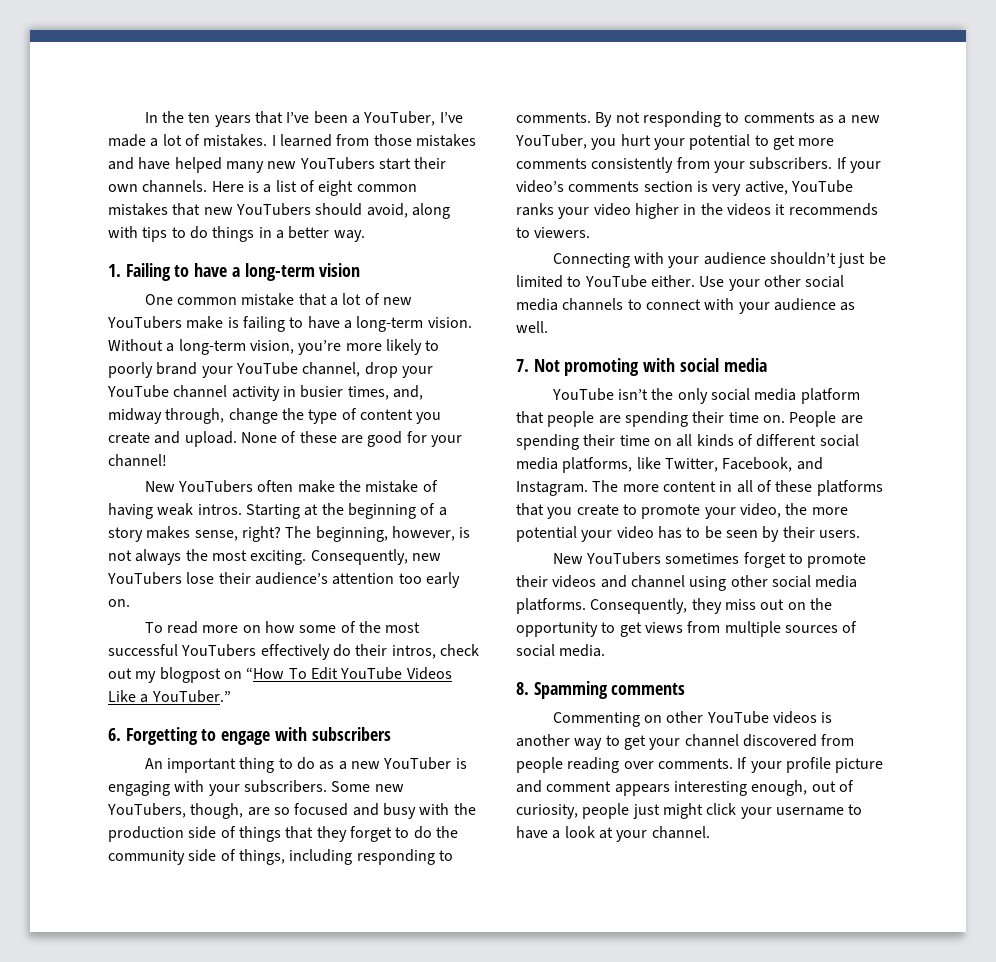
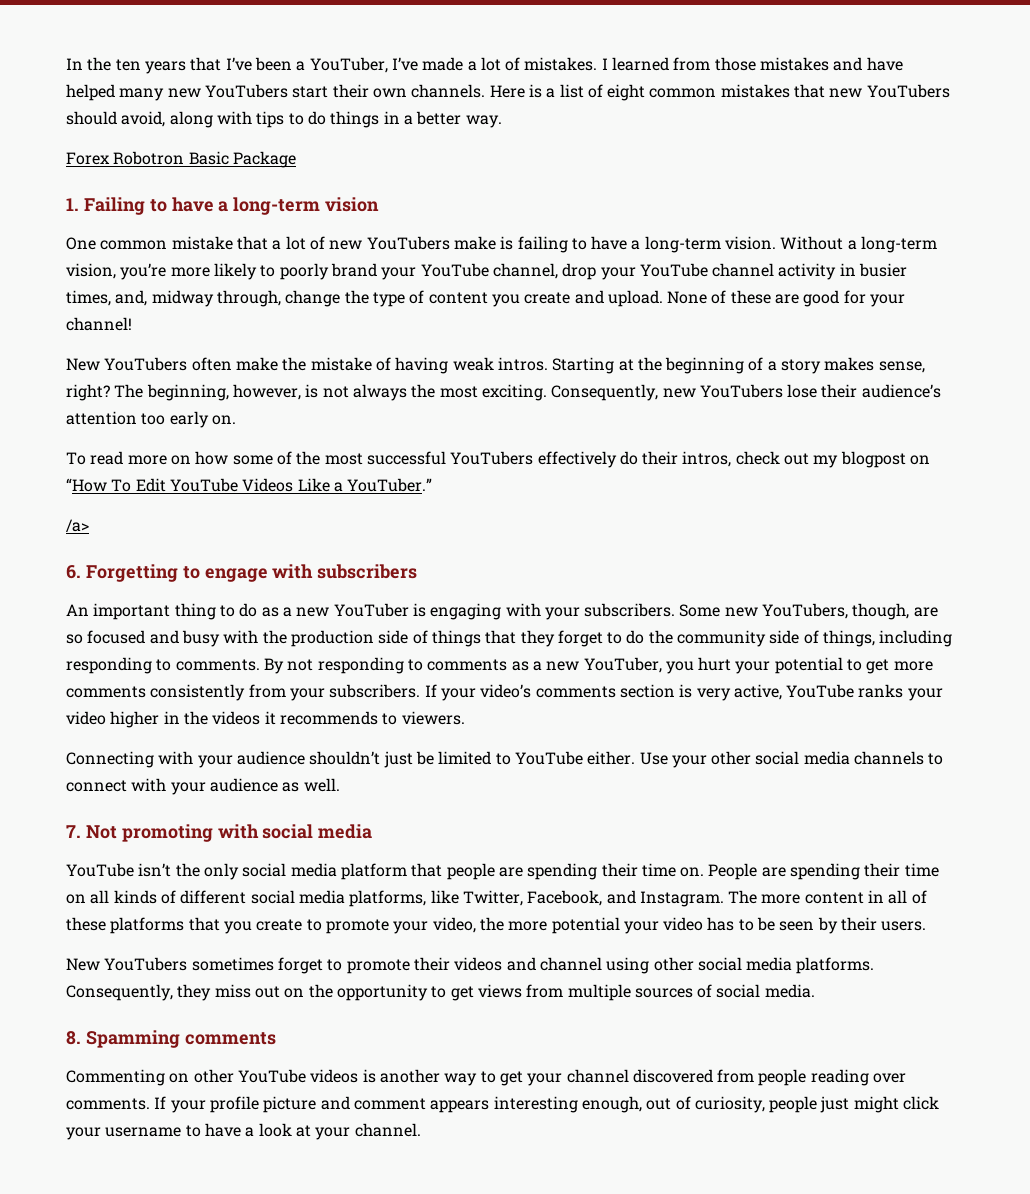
+ Forex Robotron Basic Package
+ /a>

